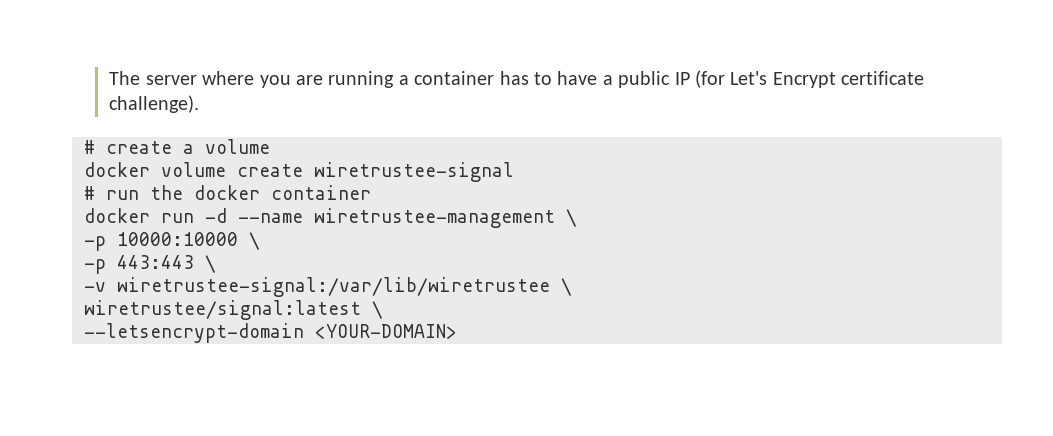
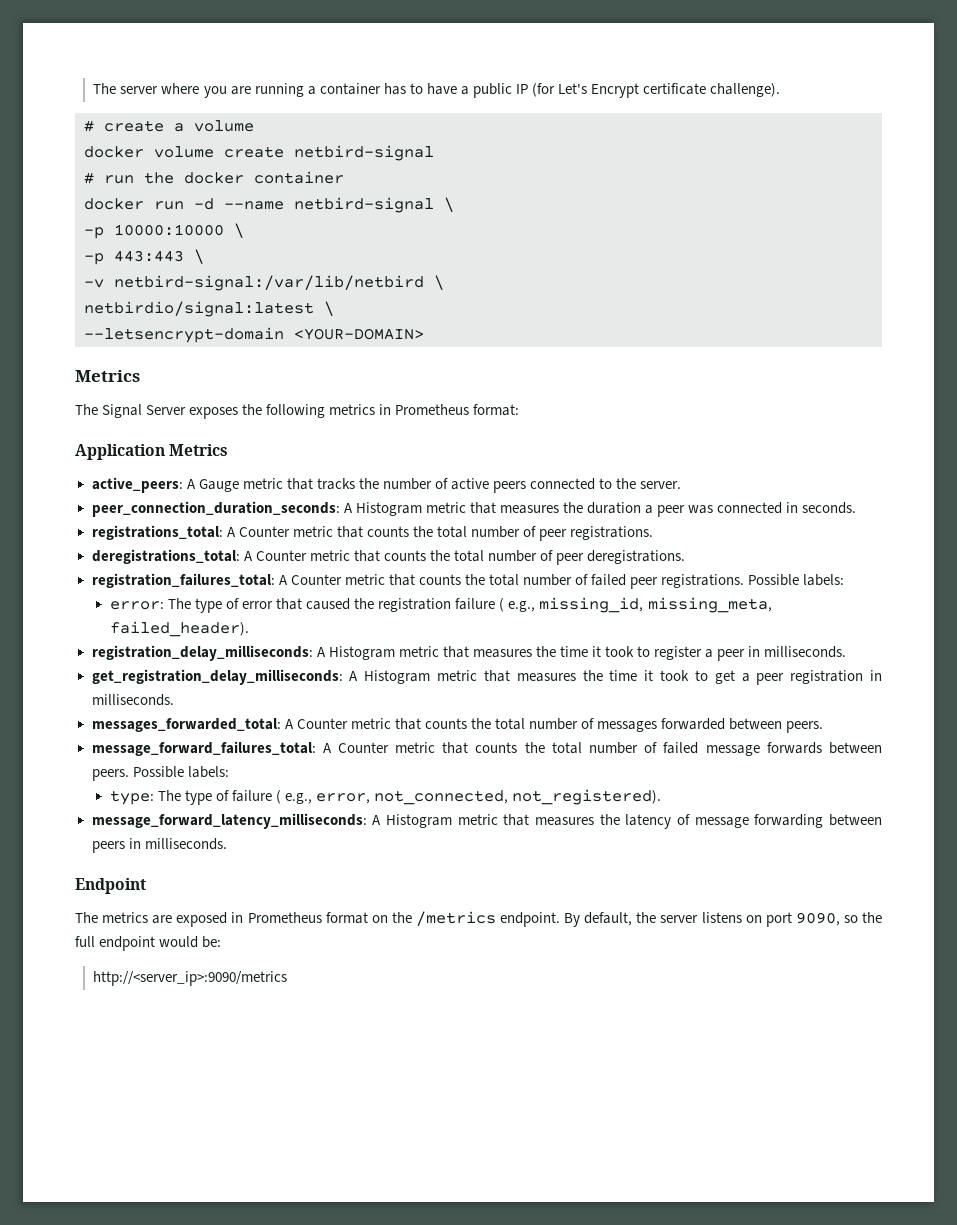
- docker volume create wiretrustee-signal
+ docker volume create netbird-signal
- docker run -d --name wiretrustee-management \
+ docker run -d --name netbird-signal \
- -v wiretrustee-signal:/var/lib/wiretrustee \
- wiretrustee/signal:latest \
+ -v netbird-signal:/var/lib/netbird \
+ netbirdio/signal:latest \
  --letsencrypt-domain <YOUR-DOMAIN>
+ Metrics
+ The Signal Server exposes the following metrics in Prometheus format:
+ Application Metrics
+ active_peers: A Gauge metric that tracks the number of active peers connected to the server.
+ peer_connection_duration_seconds: A Histogram metric that measures the duration a peer was connected in seconds.
+ registrations_total: A Counter metric that counts the total number of peer registrations.
+ deregistrations_total: A Counter metric that counts the total number of peer deregistrations.
+ registration_failures_total: A Counter metric that counts the total number of failed peer registrations. Possible labels:
+ error: The type of error that caused the registration failure ( e.g., missing_id, missing_meta, failed_header).
+ registration_delay_milliseconds: A Histogram metric that measures the time it took to register a peer in milliseconds.
+ get_registration_delay_milliseconds: A Histogram metric that measures the time it took to get a peer registration in milliseconds.
+ messages_forwarded_total: A Counter metric that counts the total number of messages forwarded between peers.
+ message_forward_failures_total: A Counter metric that counts the total number of failed message forwards between peers. Possible labels:
+ type: The type of failure ( e.g., error, not_connected, not_registered).
+ message_forward_latency_milliseconds: A Histogram metric that measures the latency of message forwarding between peers in milliseconds.
+ Endpoint
+ The metrics are exposed in Prometheus format on the /metrics endpoint. By default, the server listens on port 9090, so the full endpoint would be:
+ http://<server_ip>:9090/metrics

